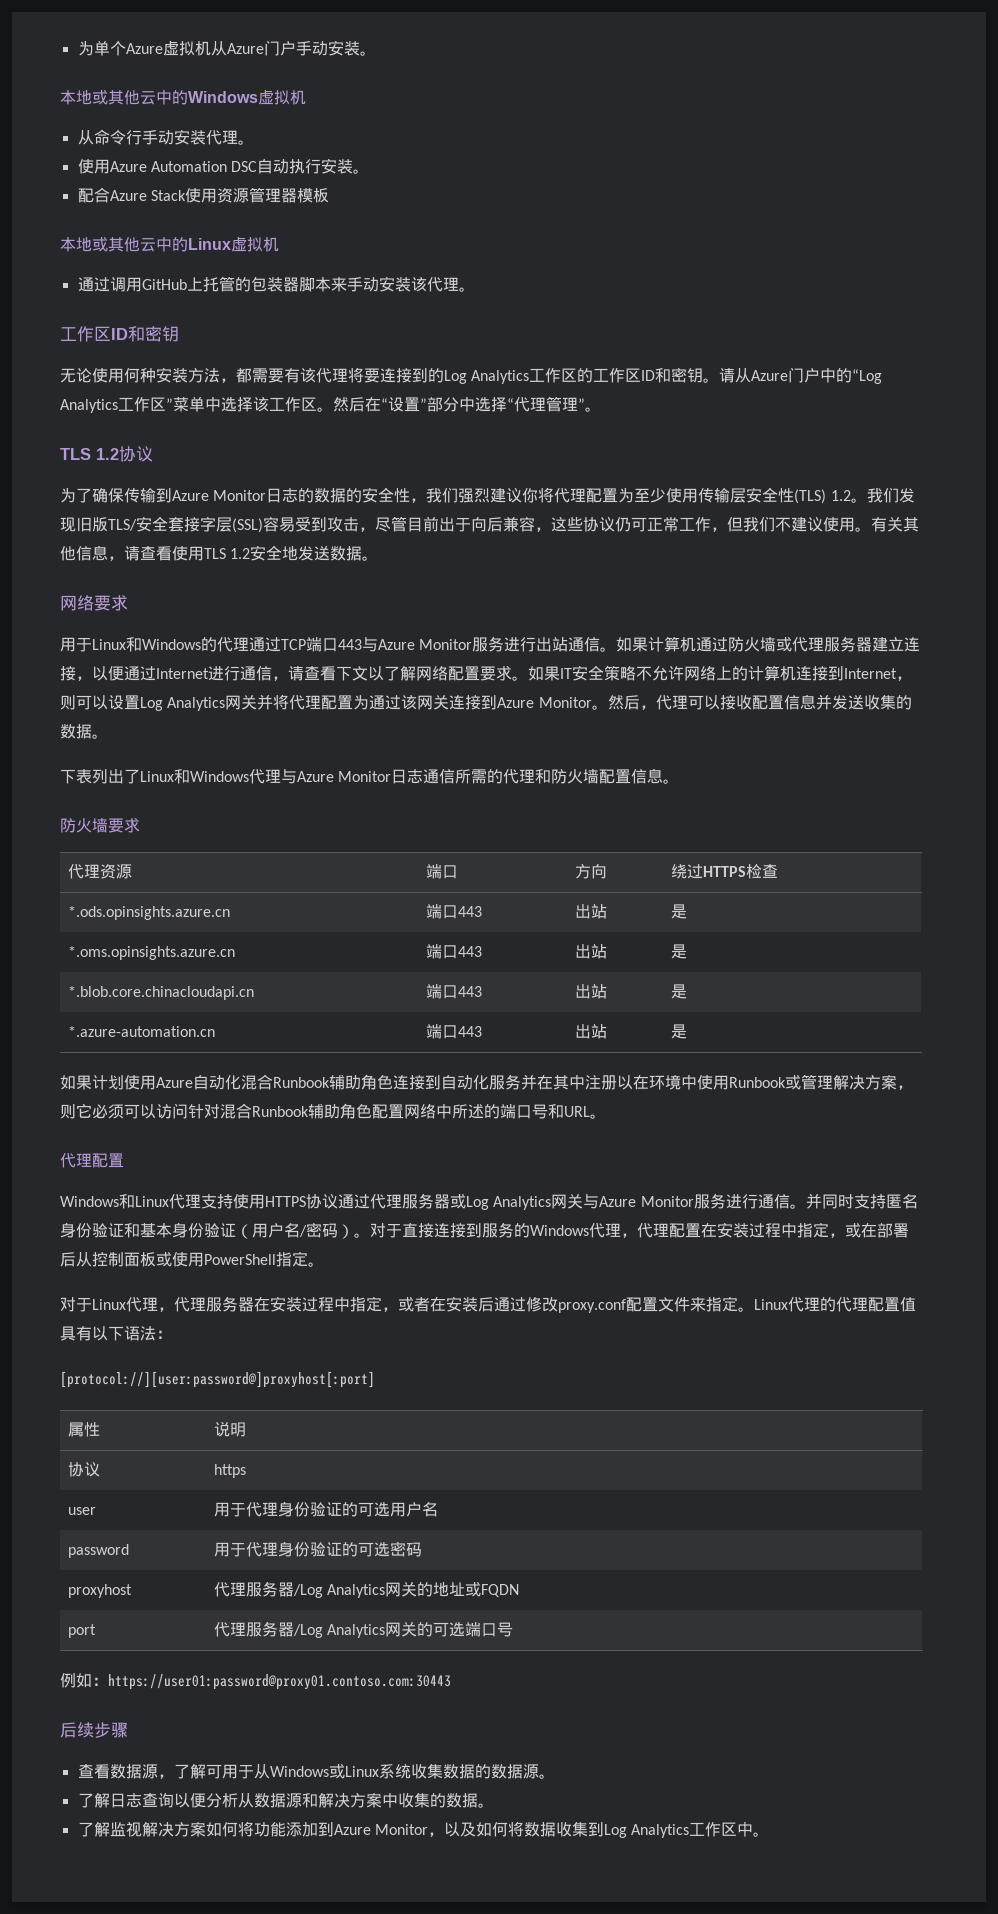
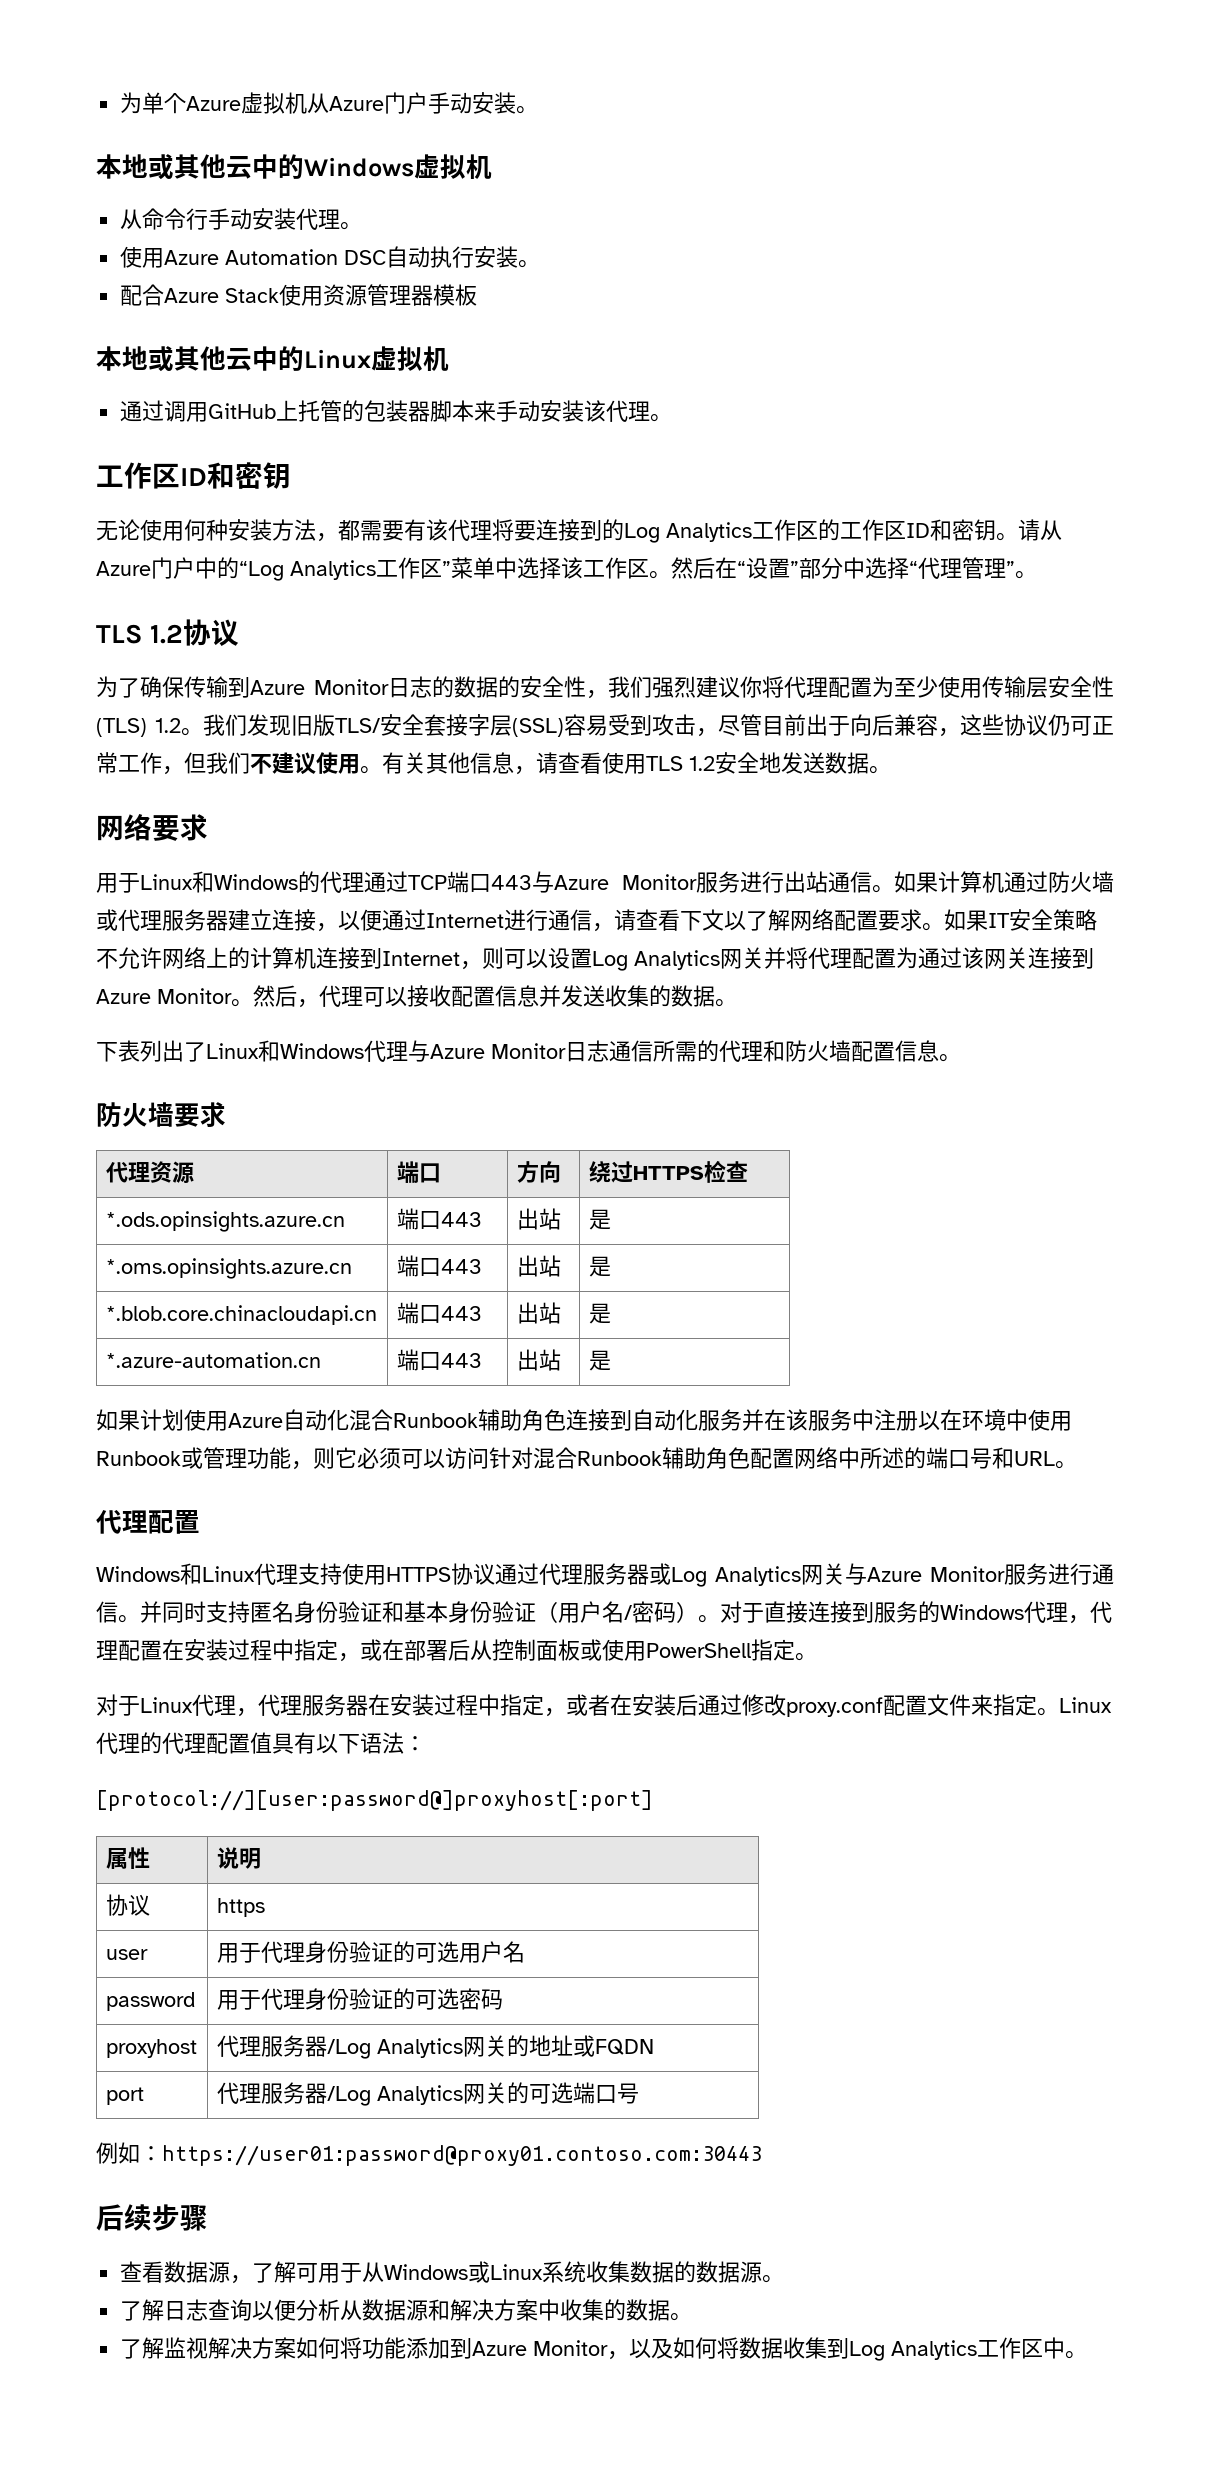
- 如果计划使用Azure自动化混合Runbook辅助角色连接到自动化服务并在其中注册以在环境中使用Runbook或管理解决方案，则它必须可以访问针对混合Runbook辅助角色配置网络中所述的端口号和URL。
+ 如果计划使用Azure自动化混合Runbook辅助角色连接到自动化服务并在该服务中注册以在环境中使用Runbook或管理功能，则它必须可以访问针对混合Runbook辅助角色配置网络中所述的端口号和URL。

